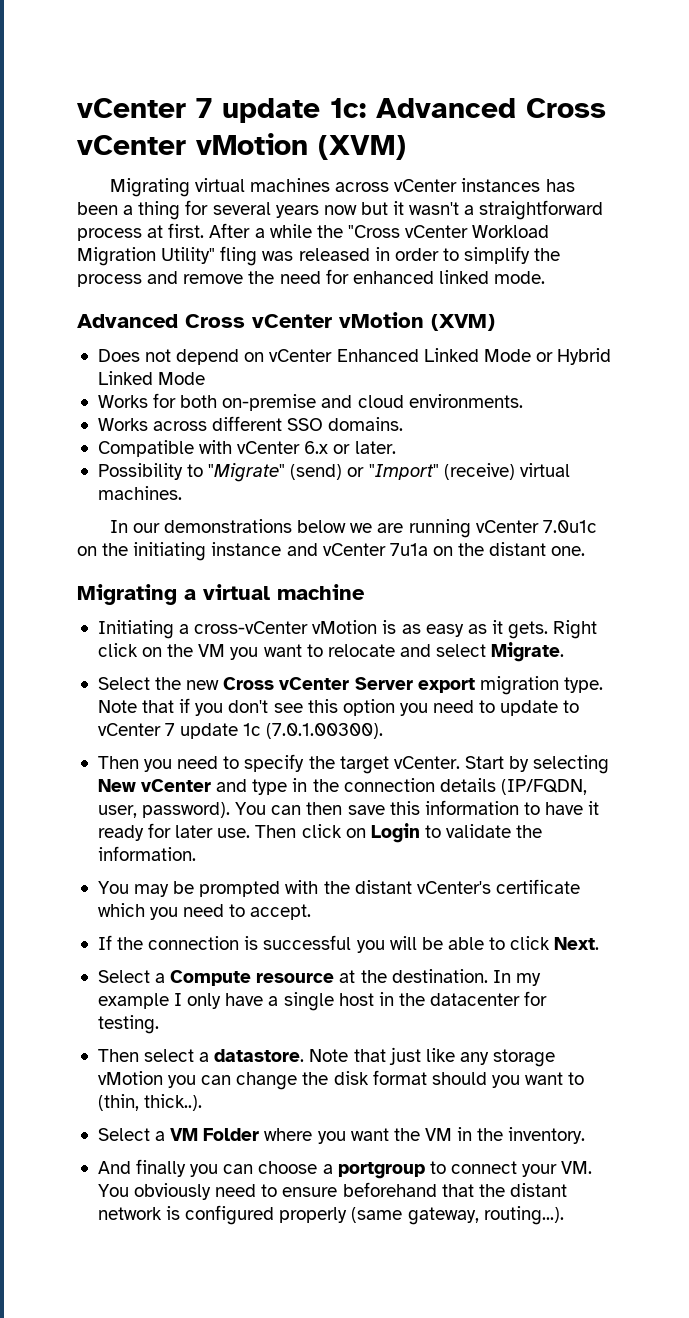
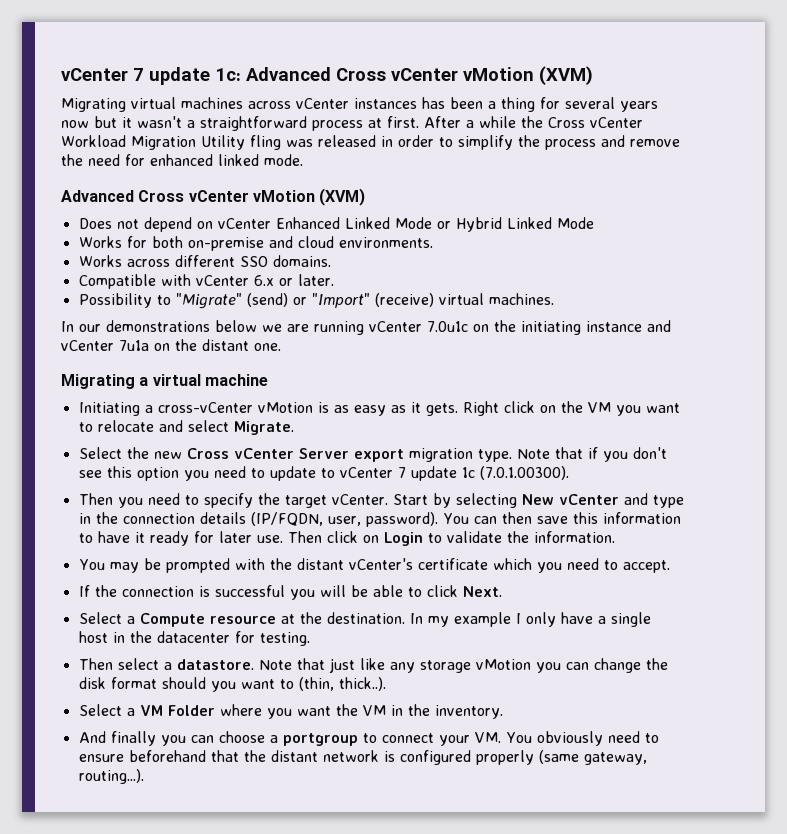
- After a while the "Cross vCenter Workload Migration Utility" fling was released in order to simplify the process and remove the need for enhanced linked mode.
+ After a while the Cross vCenter Workload Migration Utility fling was released in order to simplify the process and remove the need for enhanced linked mode.

